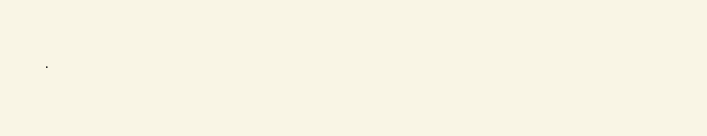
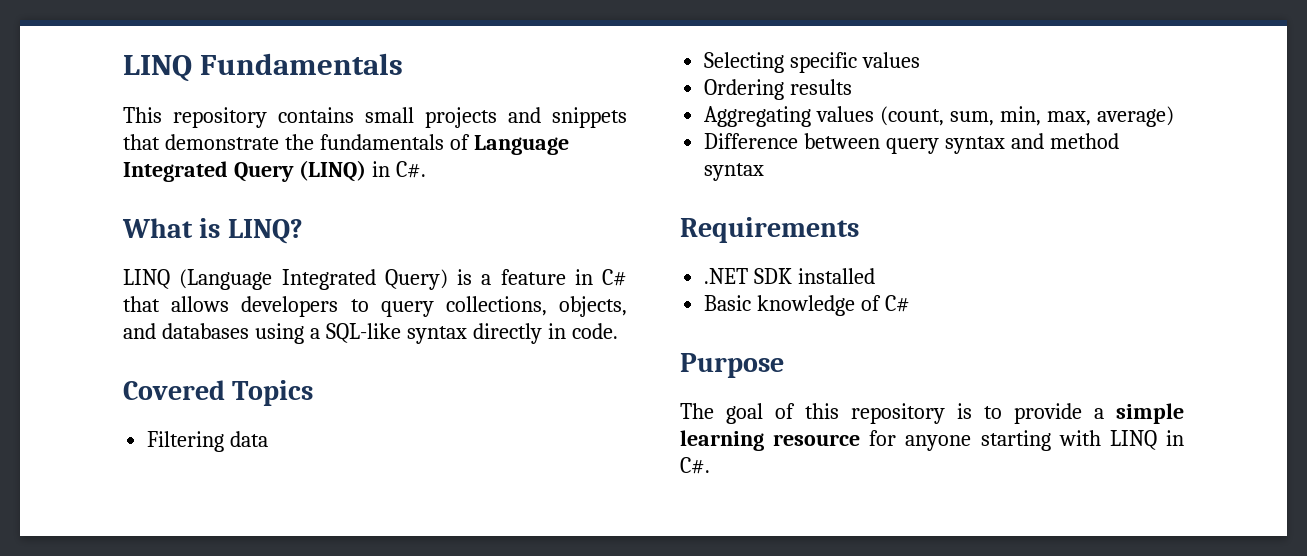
- .
+ LINQ Fundamentals
+ This repository contains small projects and snippets that demonstrate the fundamentals of Language Integrated Query (LINQ) in C#.
+ What is LINQ?
+ LINQ (Language Integrated Query) is a feature in C# that allows developers to query collections, objects, and databases using a SQL-like syntax directly in code.
+ Covered Topics
+ Filtering data
+ Selecting specific values
+ Ordering results
+ Aggregating values (count, sum, min, max, average)
+ Difference between query syntax and method syntax
+ Requirements
+ .NET SDK installed
+ Basic knowledge of C#
+ Purpose
+ The goal of this repository is to provide a simple learning resource for anyone starting with LINQ in C#.

